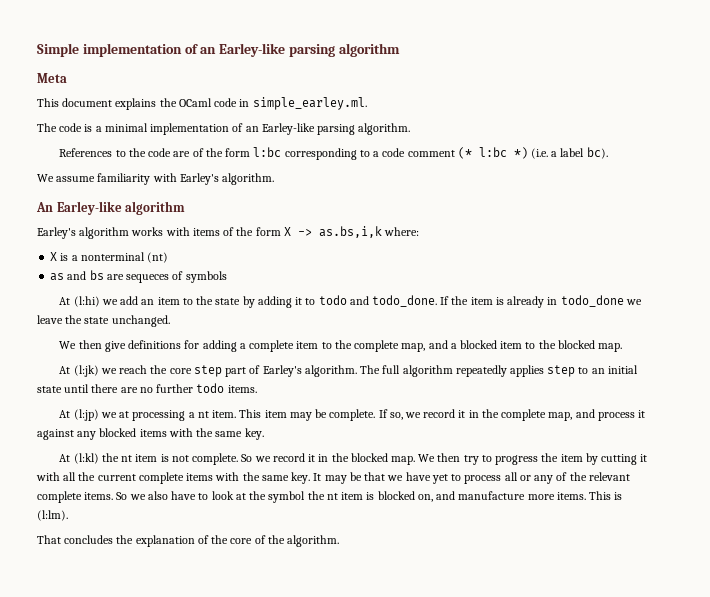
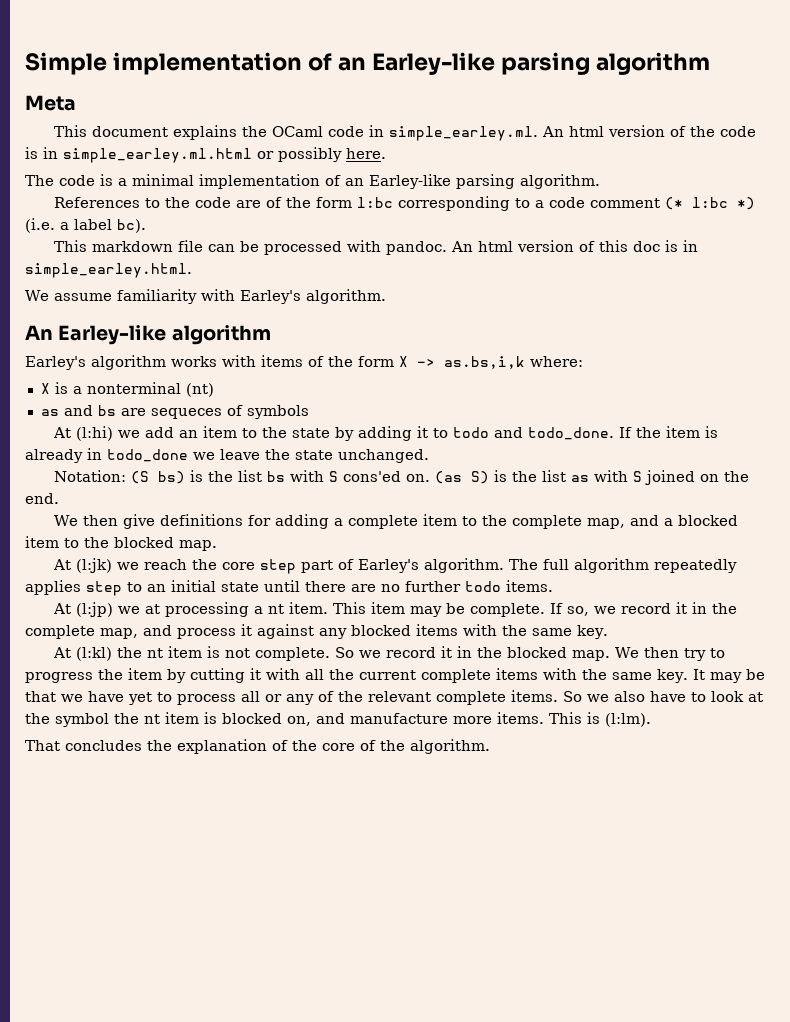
- This document explains the OCaml code in simple_earley.ml.
+ This document explains the OCaml code in simple_earley.ml. An html version of the code is in simple_earley.ml.html or possibly here.
+ This markdown file can be processed with pandoc. An html version of this doc is in simple_earley.html.
+ Notation: (S bs) is the list bs with S cons'ed on. (as S) is the list as with S joined on the end.

